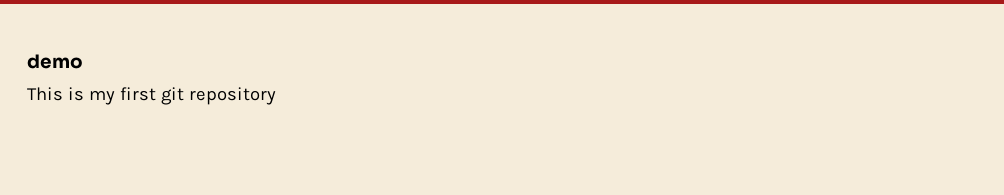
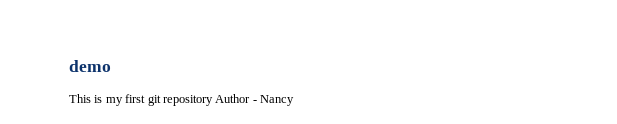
- This is my first git repository
+ This is my first git repository Author - Nancy

